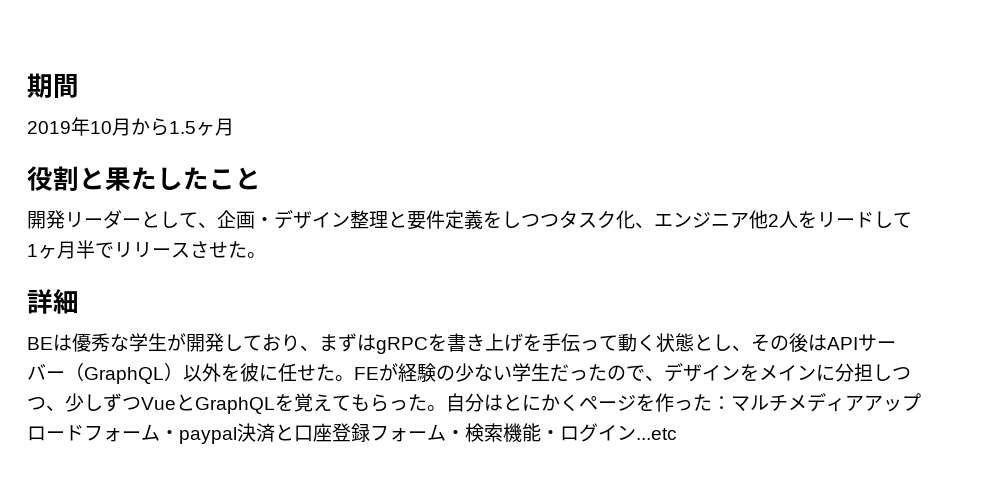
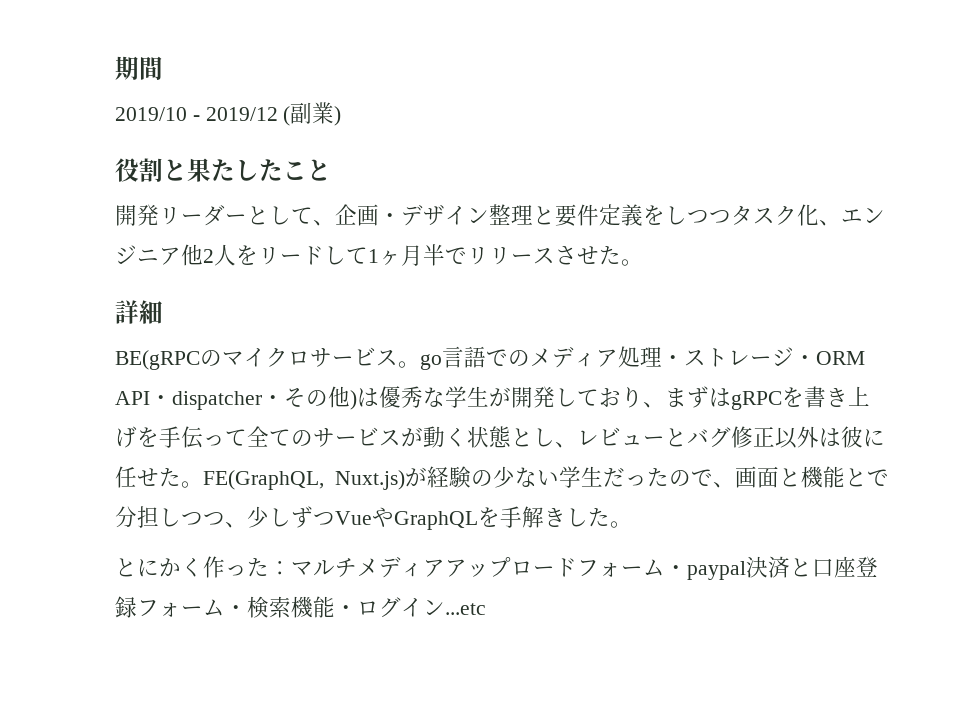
- 2019年10月から1.5ヶ月
+ 2019/10 - 2019/12 (副業)
- BEは優秀な学生が開発しており、まずはgRPCを書き上げを手伝って動く状態とし、その後はAPIサーバー（GraphQL）以外を彼に任せた。
+ BE(gRPCのマイクロサービス。go言語でのメディア処理・ストレージ・ORM API・dispatcher・その他)は優秀な学生が開発しており、まずはgRPCを書き上げを手伝って全てのサービスが動く状態とし、レビューとバグ修正以外は彼に任せた。
- FEが経験の少ない学生だったので、デザインをメインに分担しつつ、少しずつVueとGraphQLを覚えてもらった。自分はとにかくページを作った：マルチメディアアップロードフォーム・paypal決済と口座登録フォーム・検索機能・ログイン...etc
+ FE(GraphQL, Nuxt.js)が経験の少ない学生だったので、画面と機能とで分担しつつ、少しずつVueやGraphQLを手解きした。
+ とにかく作った：マルチメディアアップロードフォーム・paypal決済と口座登録フォーム・検索機能・ログイン...etc

